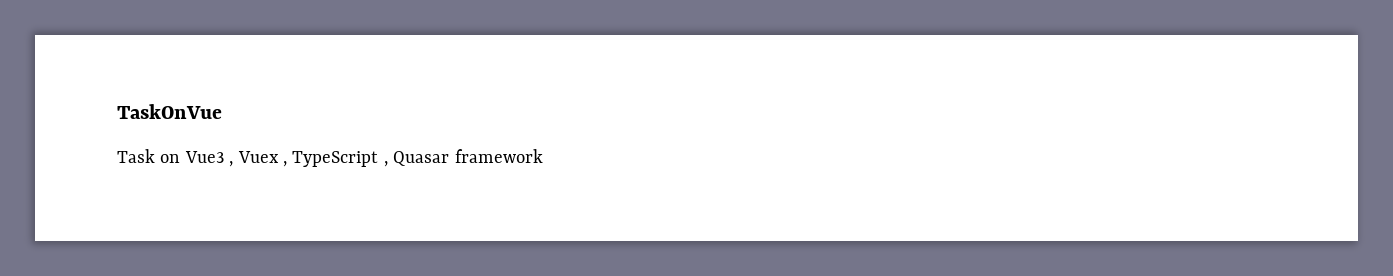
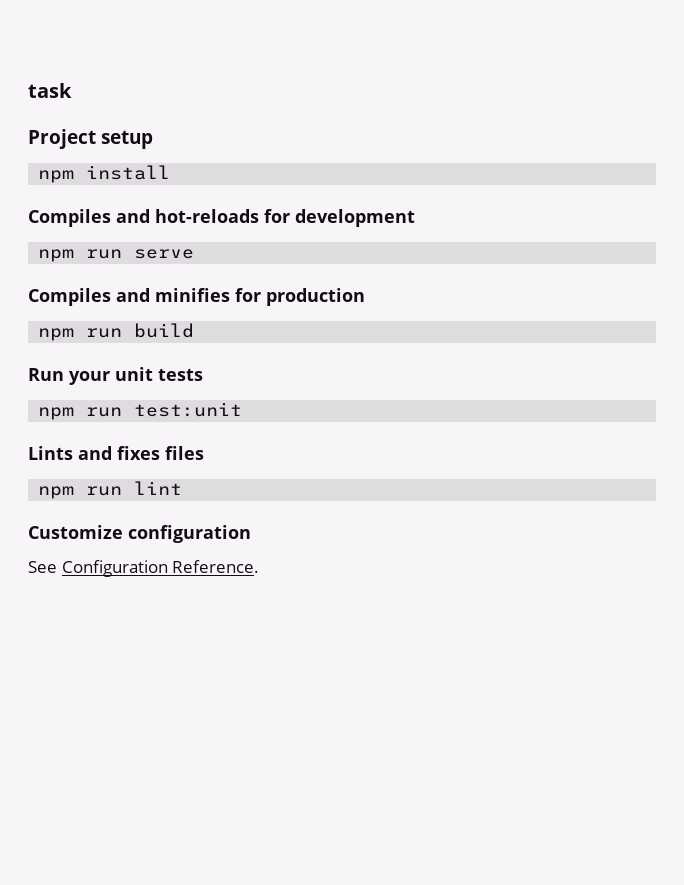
- TaskOnVue
- Task on Vue3 , Vuex , TypeScript , Quasar framework
+ task
+ Project setup
+ npm install
+ Compiles and hot-reloads for development
+ npm run serve
+ Compiles and minifies for production
+ npm run build
+ Run your unit tests
+ npm run test:unit
+ Lints and fixes files
+ npm run lint
+ Customize configuration
+ See Configuration Reference.

